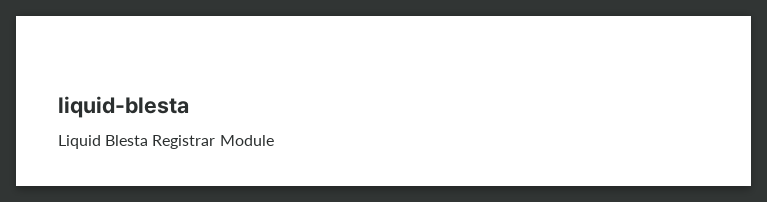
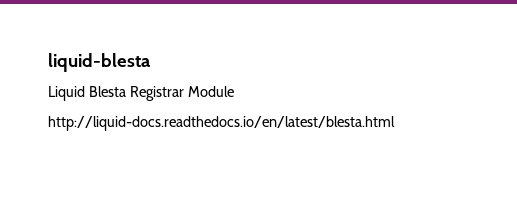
+ http://liquid-docs.readthedocs.io/en/latest/blesta.html

